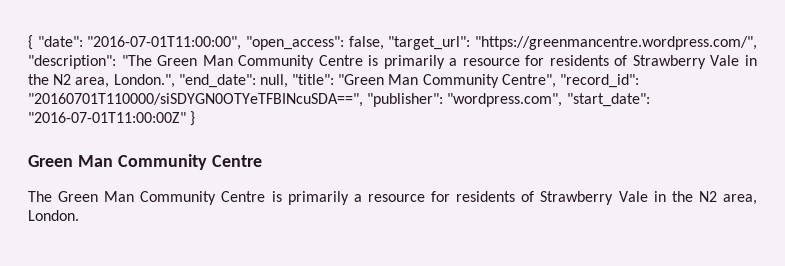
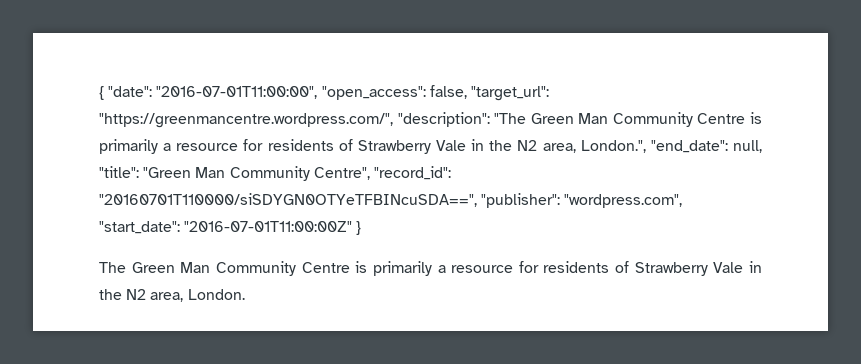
  { "date": "2016-07-01T11:00:00", "open_access": false, "target_url": "https://greenmancentre.wordpress.com/", "description": "The Green Man Community Centre is primarily a resource for residents of Strawberry Vale in the N2 area, London.", "end_date": null, "title": "Green Man Community Centre", "record_id": "20160701T110000/siSDYGN0OTYeTFBINcuSDA==", "publisher": "wordpress.com", "start_date": "2016-07-01T11:00:00Z" }
- Green Man Community Centre

